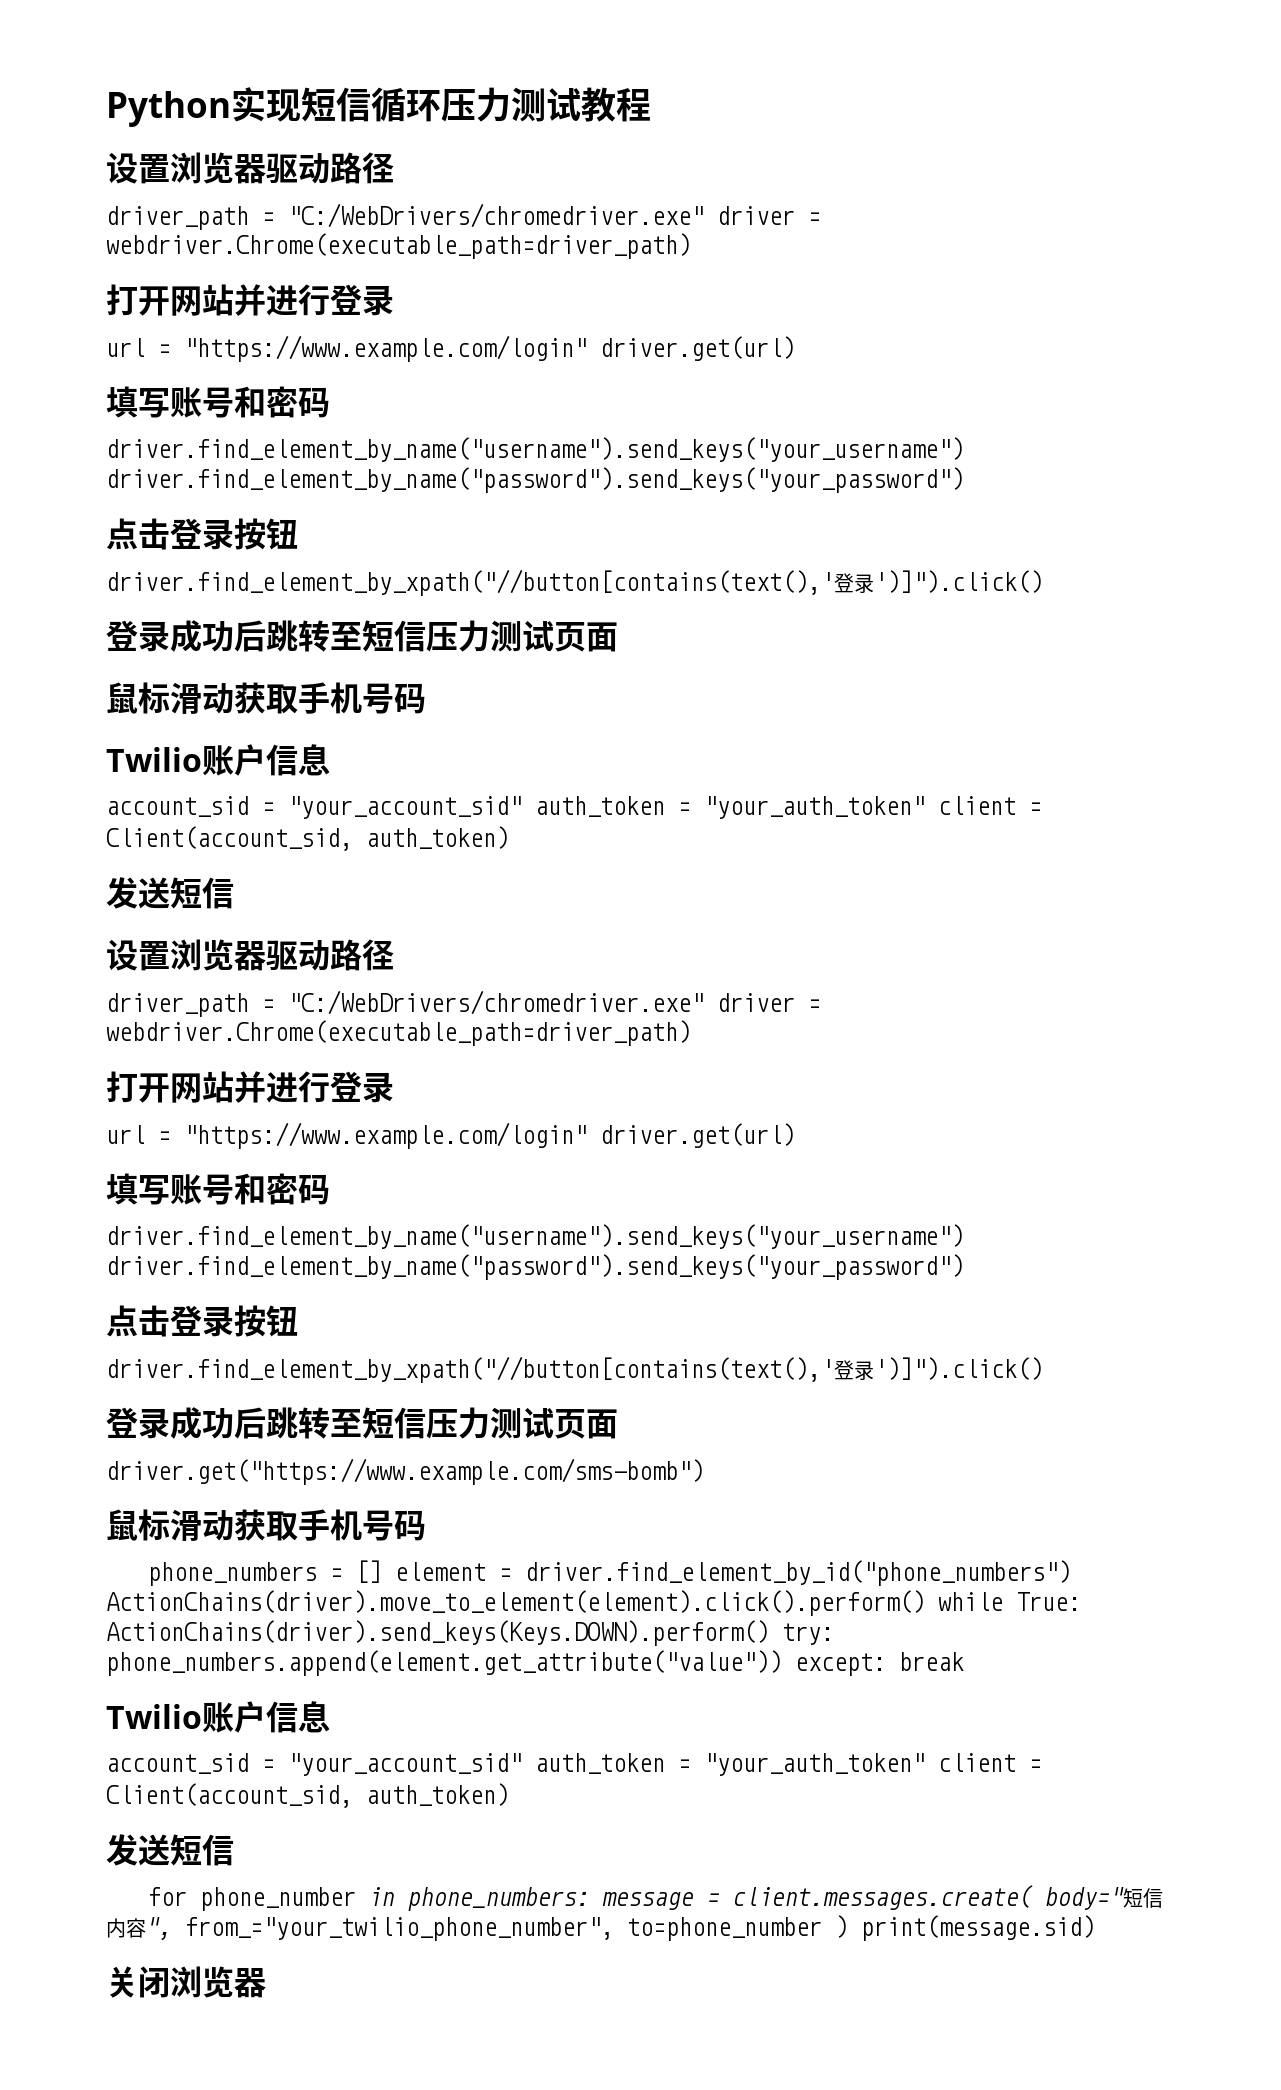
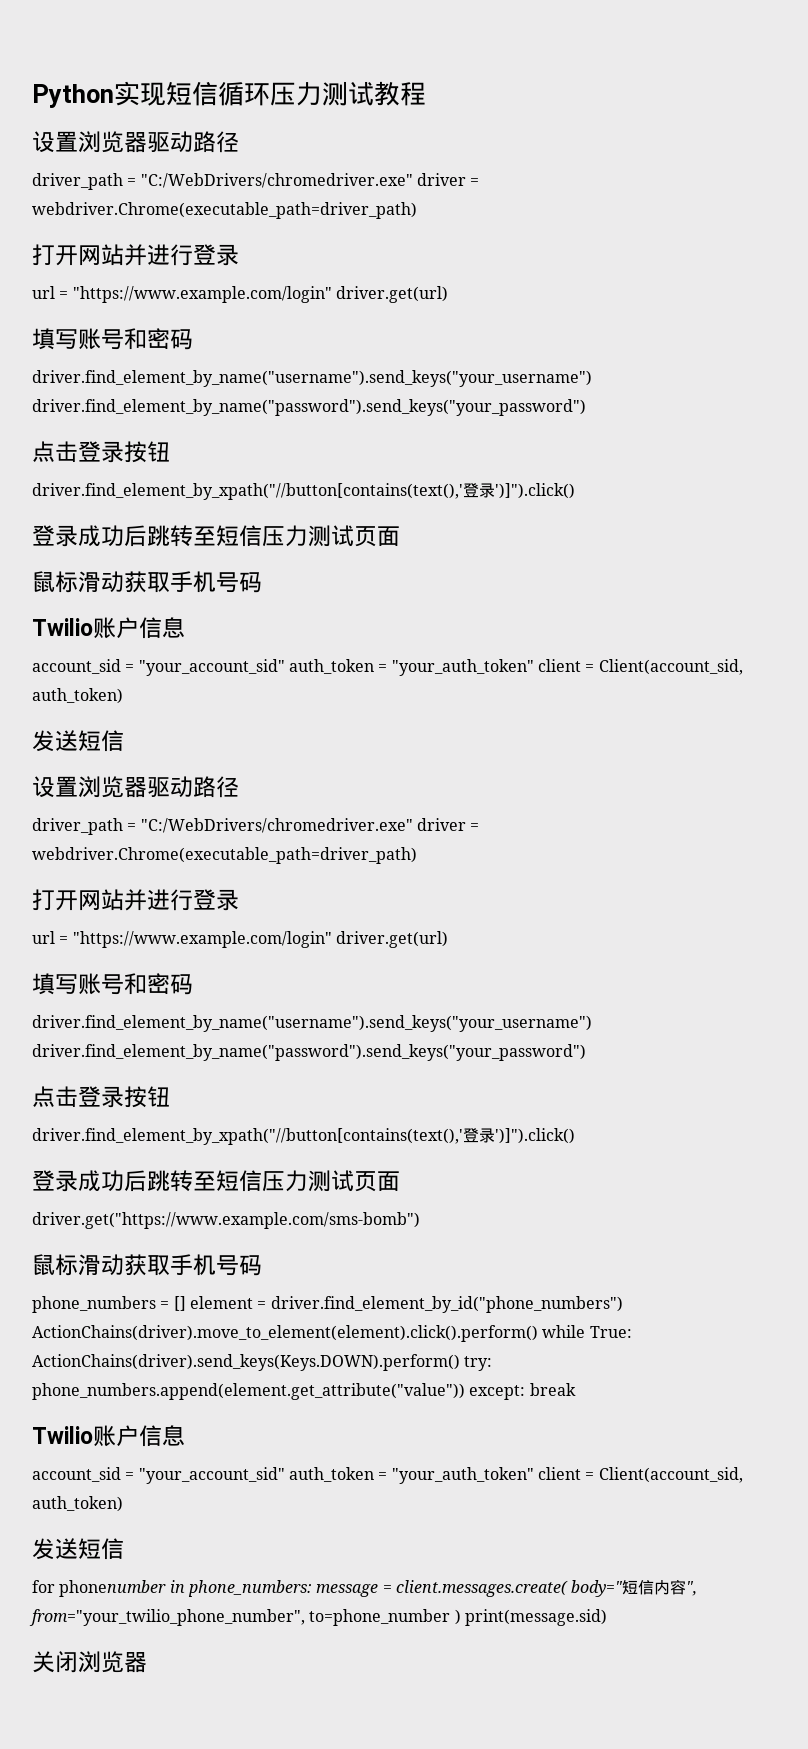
- for phone_number in phone_numbers: message = client.messages.create( body="短信内容", from_="your_twilio_phone_number", to=phone_number ) print(message.sid)
+ for phonenumber in phone_numbers: message = client.messages.create( body="短信内容", from="your_twilio_phone_number", to=phone_number ) print(message.sid)

